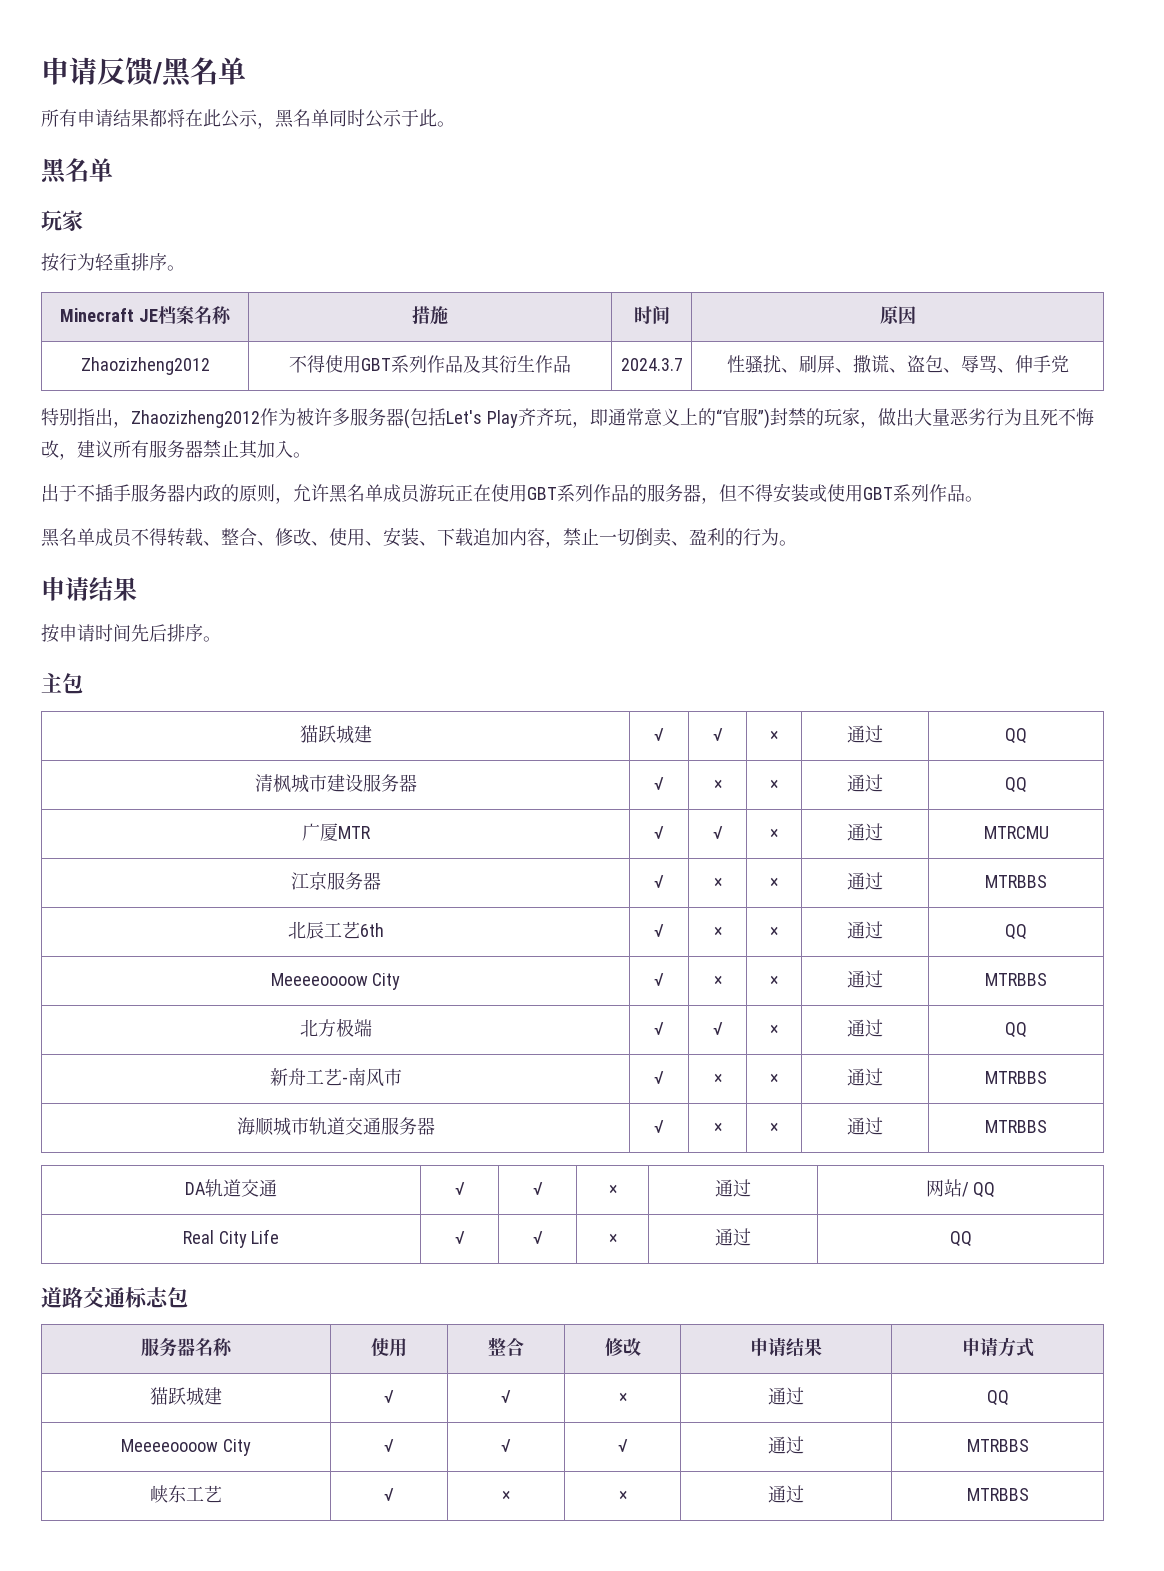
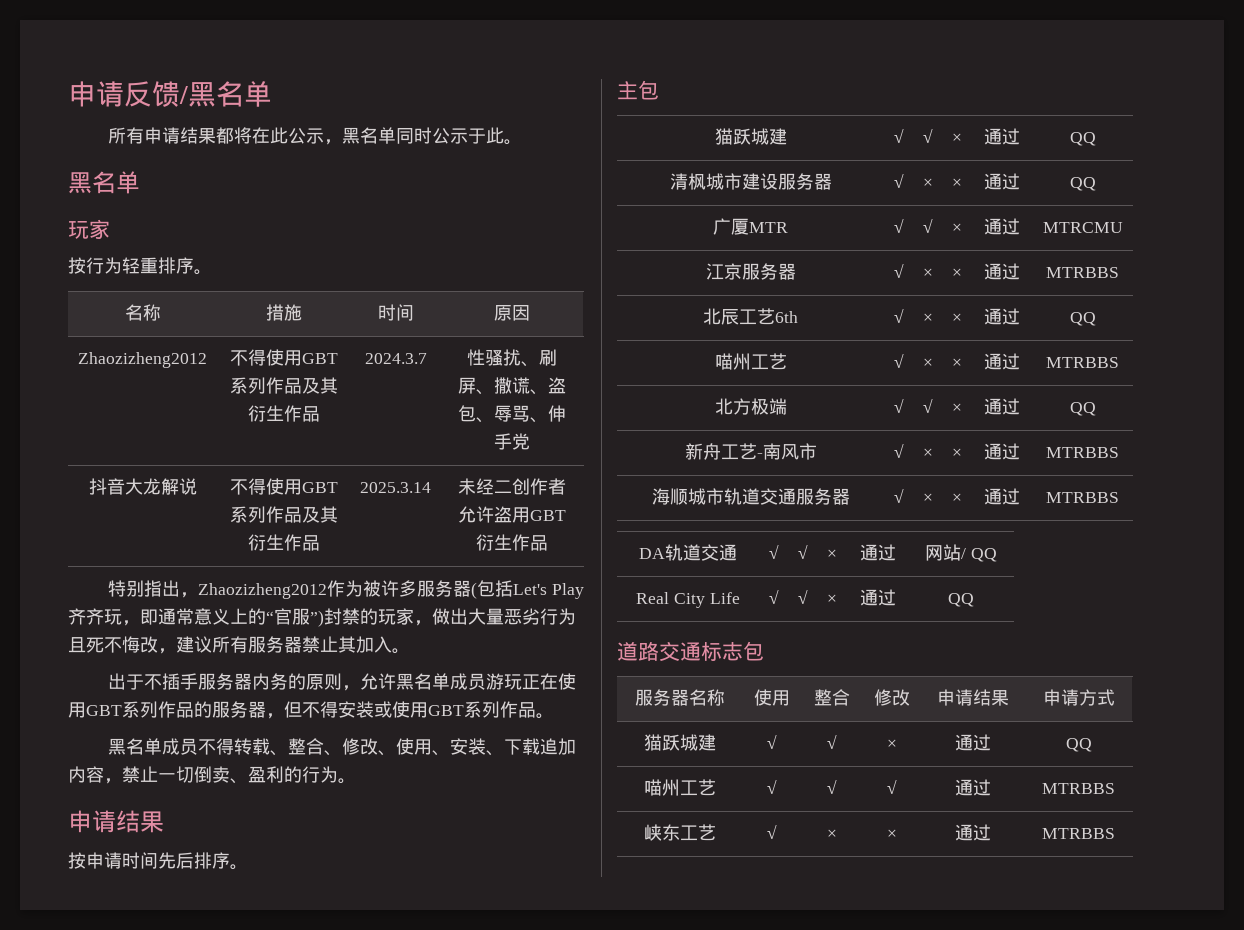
- Minecraft JE档案名称 | 措施 | 时间 | 原因
+ 名称 | 措施 | 时间 | 原因
+ 抖音大龙解说 | 不得使用GBT系列作品及其衍生作品 | 2025.3.14 | 未经二创作者允许盗用GBT衍生作品
- 出于不插手服务器内政的原则，允许黑名单成员游玩正在使用GBT系列作品的服务器，但不得安装或使用GBT系列作品。
+ 出于不插手服务器内务的原则，允许黑名单成员游玩正在使用GBT系列作品的服务器，但不得安装或使用GBT系列作品。
- Meeeeoooow City | √ | × | × | 通过 | MTRBBS
+ 喵州工艺 | √ | × | × | 通过 | MTRBBS
- Meeeeoooow City | √ | √ | √ | 通过 | MTRBBS
+ 喵州工艺 | √ | √ | √ | 通过 | MTRBBS

